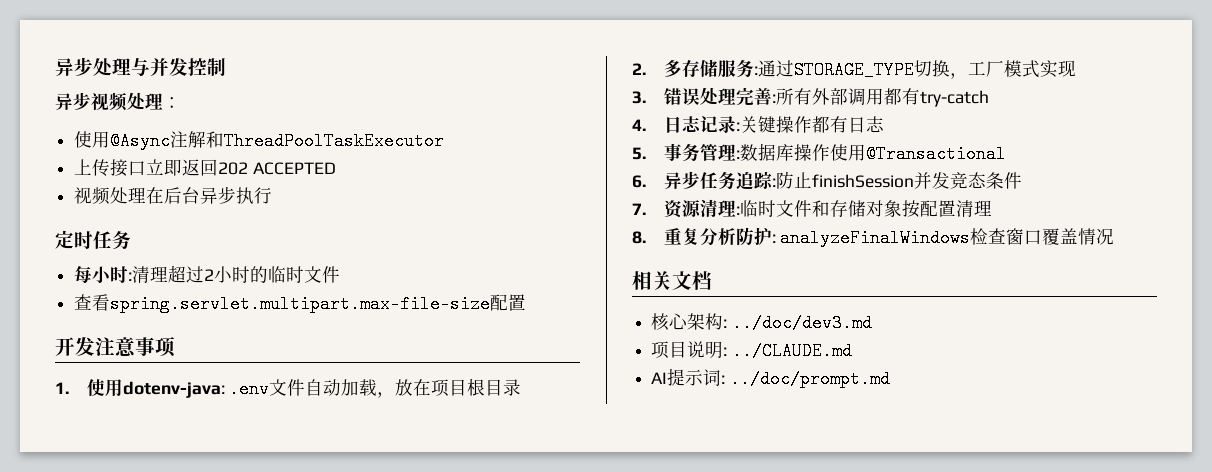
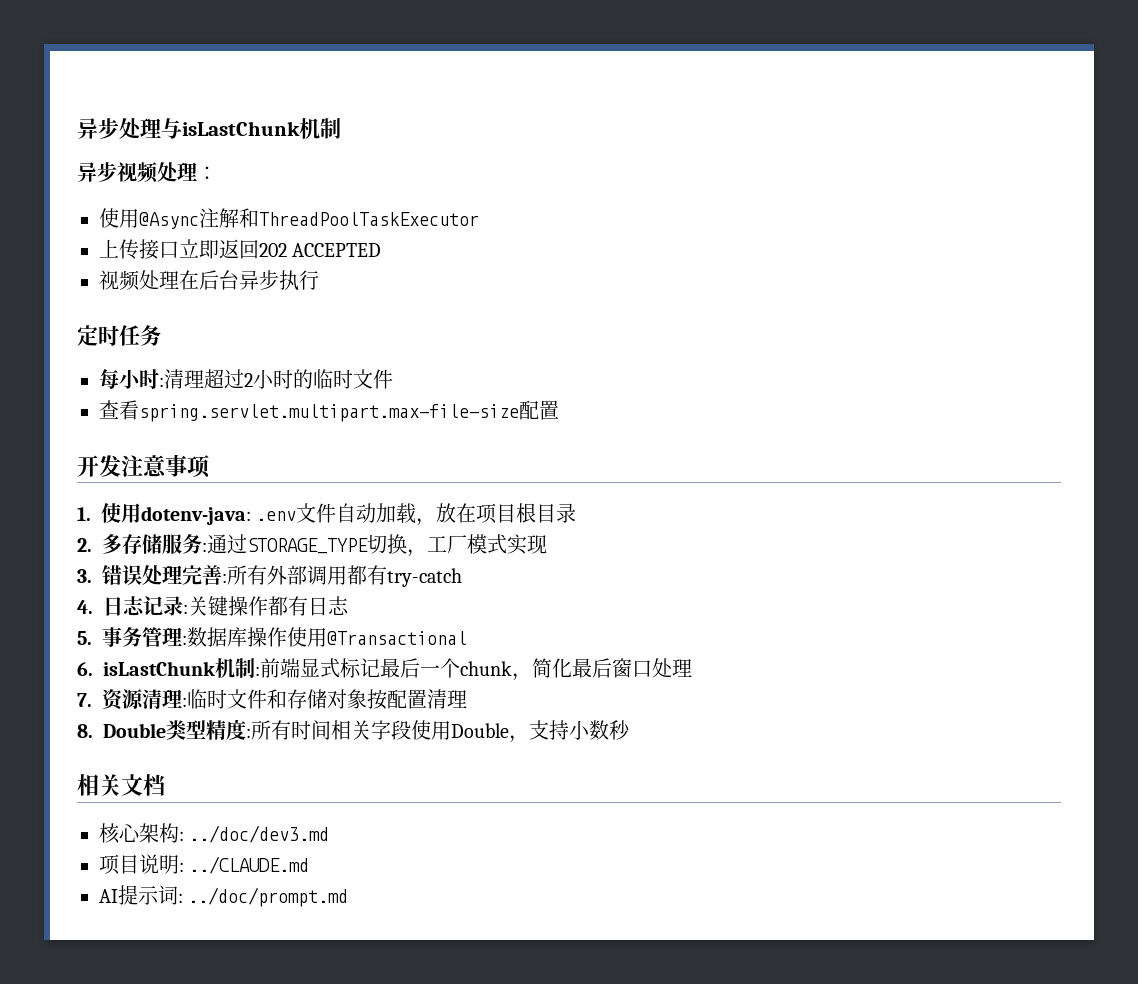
- 异步处理与并发控制
+ 异步处理与isLastChunk机制
- 6.异步任务追踪:防止finishSession并发竞态条件
+ 6. isLastChunk机制:前端显式标记最后一个chunk，简化最后窗口处理
- 8.重复分析防护: analyzeFinalWindows检查窗口覆盖情况
+ 8. Double类型精度:所有时间相关字段使用Double，支持小数秒

